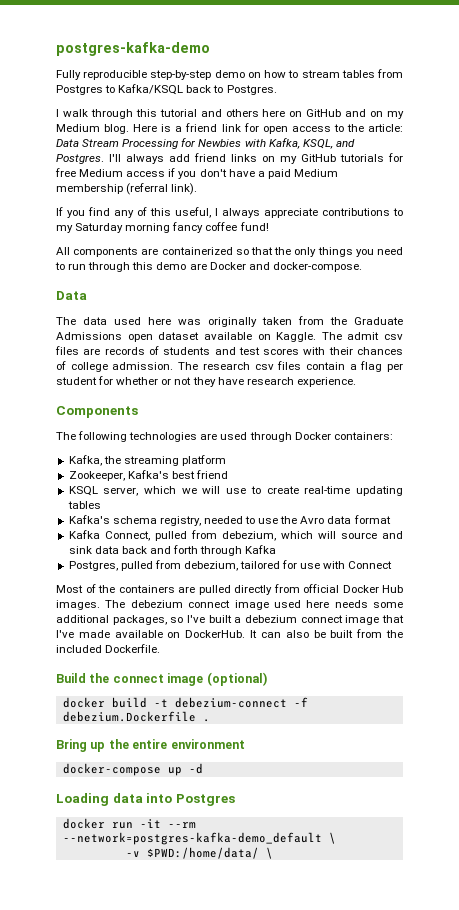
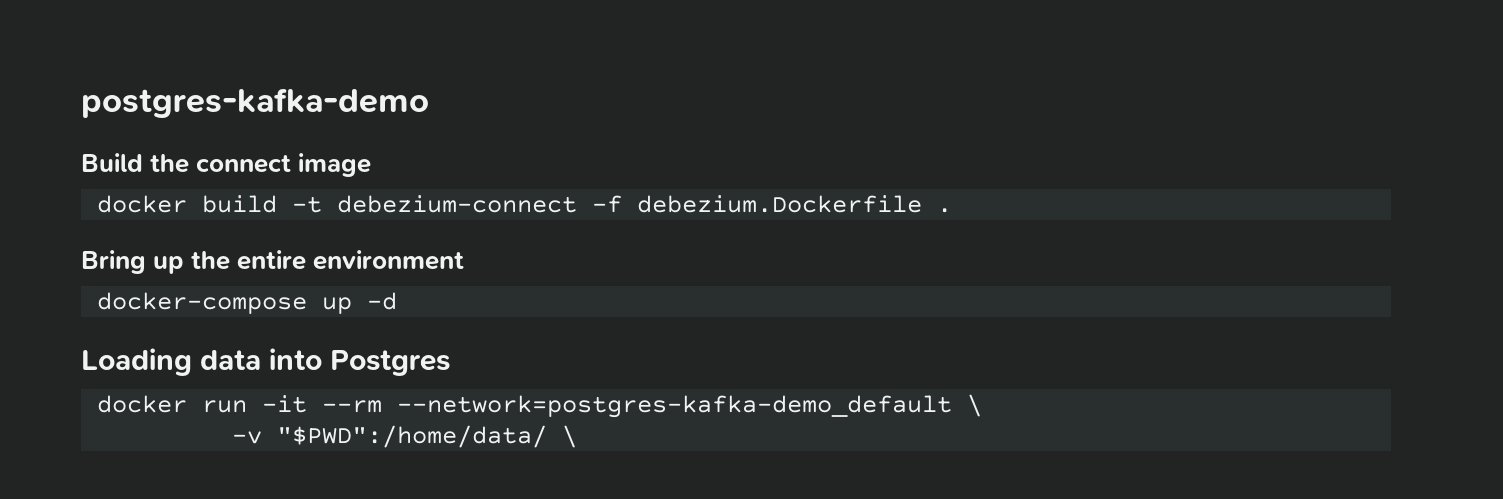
- Fully reproducible step-by-step demo on how to stream tables from Postgres to Kafka/KSQL back to Postgres.
- I walk through this tutorial and others here on GitHub and on my Medium blog. Here is a friend link for open access to the article: Data Stream Processing for Newbies with Kafka, KSQL, and Postgres. I'll always add friend links on my GitHub tutorials for free Medium access if you don't have a paid Medium membership (referral link).
- If you find any of this useful, I always appreciate contributions to my Saturday morning fancy coffee fund!
- All components are containerized so that the only things you need to run through this demo are Docker and docker-compose.
- Data
- The data used here was originally taken from the Graduate Admissions open dataset available on Kaggle. The admit csv files are records of students and test scores with their chances of college admission. The research csv files contain a flag per student for whether or not they have research experience.
- Components
- The following technologies are used through Docker containers:
- Kafka, the streaming platform
- Zookeeper, Kafka's best friend
- KSQL server, which we will use to create real-time updating tables
- Kafka's schema registry, needed to use the Avro data format
- Kafka Connect, pulled from debezium, which will source and sink data back and forth through Kafka
- Postgres, pulled from debezium, tailored for use with Connect
- Most of the containers are pulled directly from official Docker Hub images. The debezium connect image used here needs some additional packages, so I've built a debezium connect image that I've made available on DockerHub. It can also be built from the included Dockerfile.
- Build the connect image (optional)
+ Build the connect image
- -v $PWD:/home/data/ \
+ -v "$PWD":/home/data/ \

